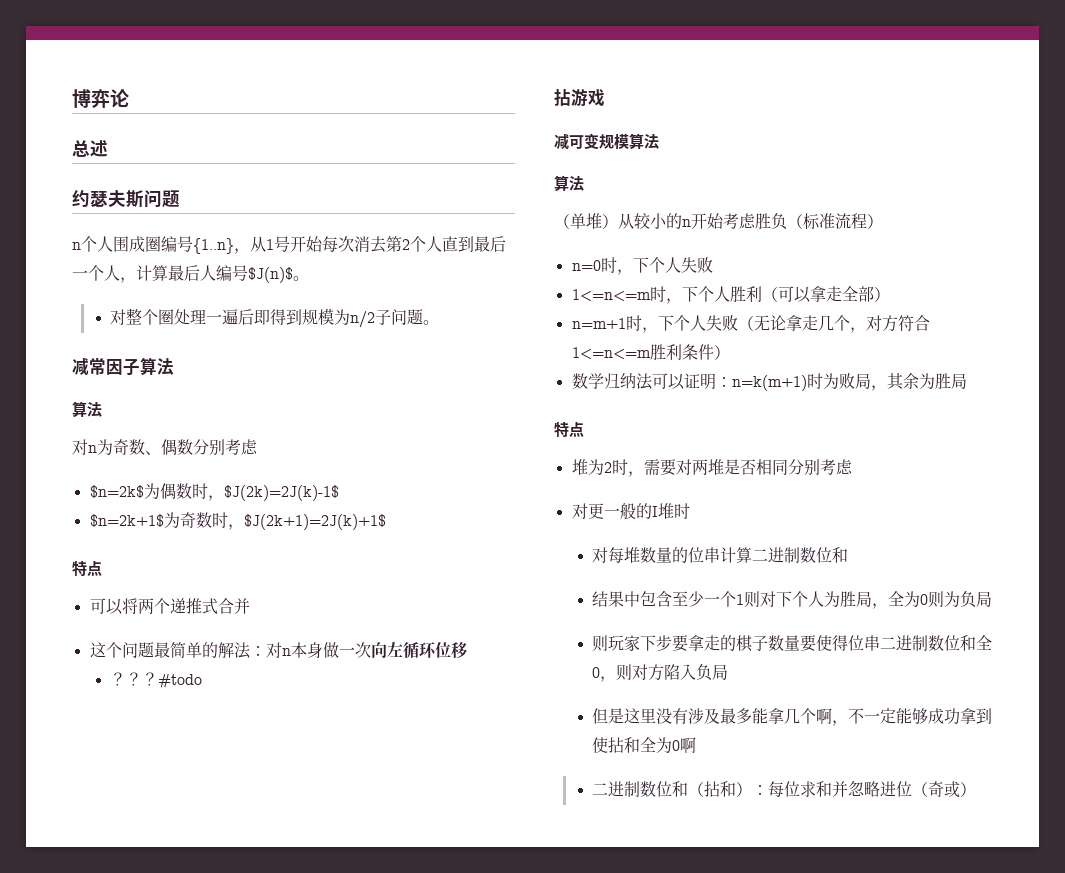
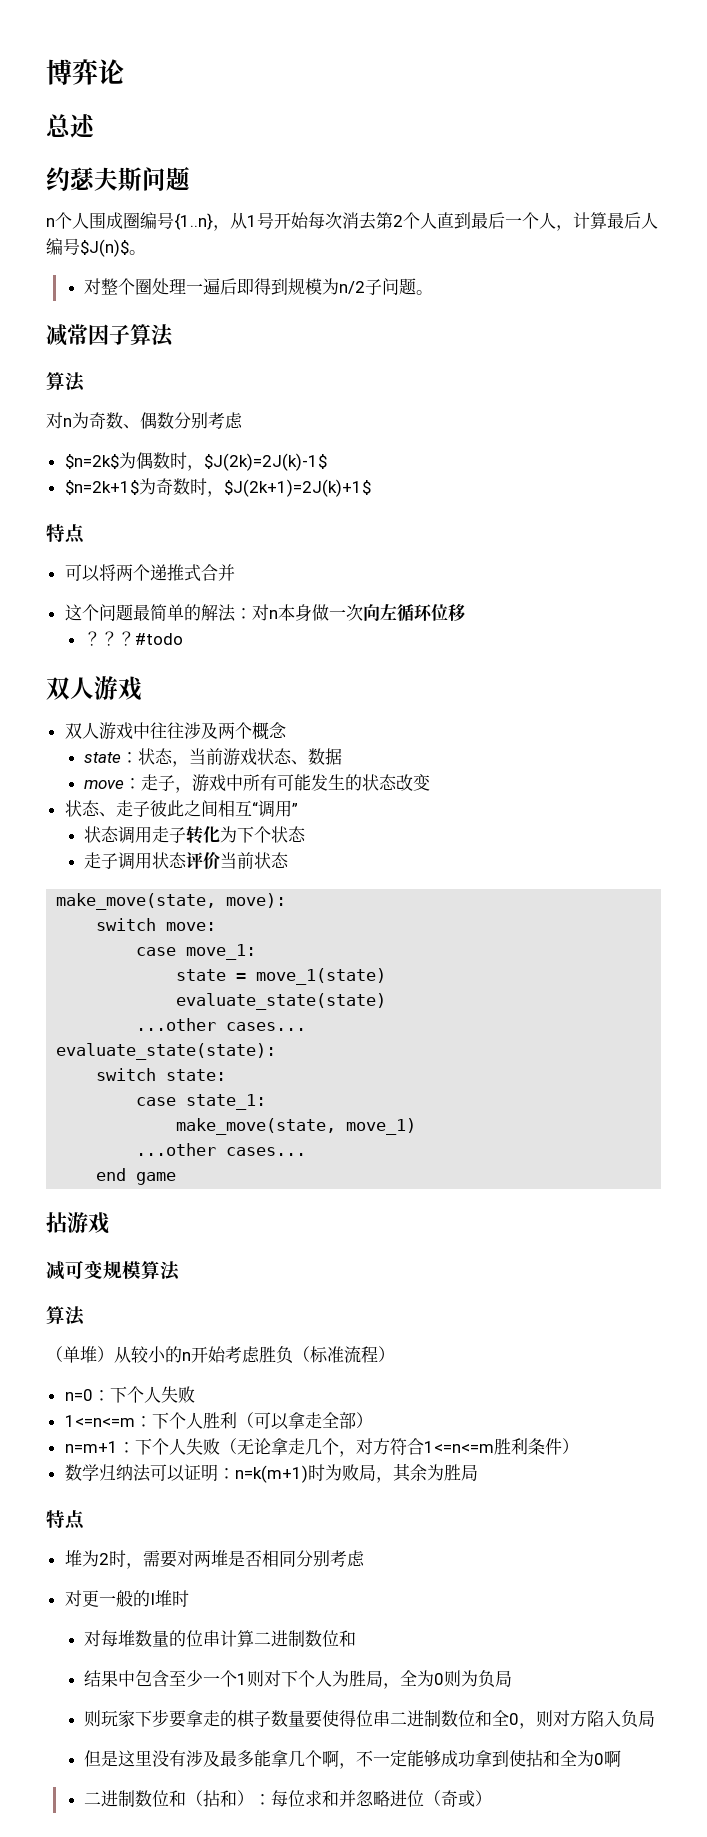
  #todo
+ 双人游戏
+ 双人游戏中往往涉及两个概念
+ state：状态，当前游戏状态、数据
+ move：走子，游戏中所有可能发生的状态改变
+ 状态、走子彼此之间相互“调用”
+ 状态调用走子转化为下个状态
+ 走子调用状态评价当前状态
+ make_move(state, move):
+ switch move:
+ case move_1:
+ state = move_1(state)
+ evaluate_state(state)
+ ...other cases...
+ evaluate_state(state):
+ switch state:
+ case state_1:
+ make_move(state, move_1)
+ ...other cases...
+ end game
- n=0时，下个人失败
+ n=0：下个人失败
- 1<=n<=m时，下个人胜利（可以拿走全部）
+ 1<=n<=m：下个人胜利（可以拿走全部）
- n=m+1时，下个人失败（无论拿走几个，对方符合1<=n<=m胜利条件）
+ n=m+1：下个人失败（无论拿走几个，对方符合1<=n<=m胜利条件）

